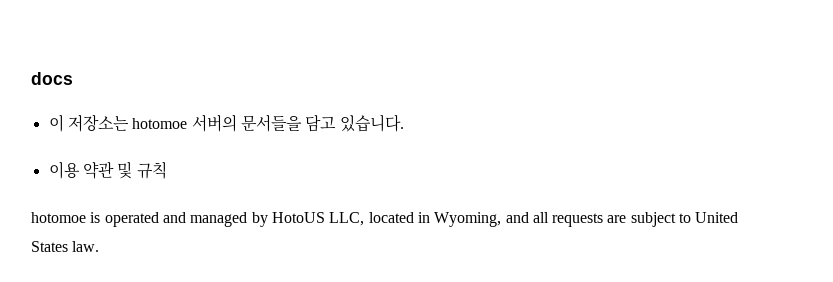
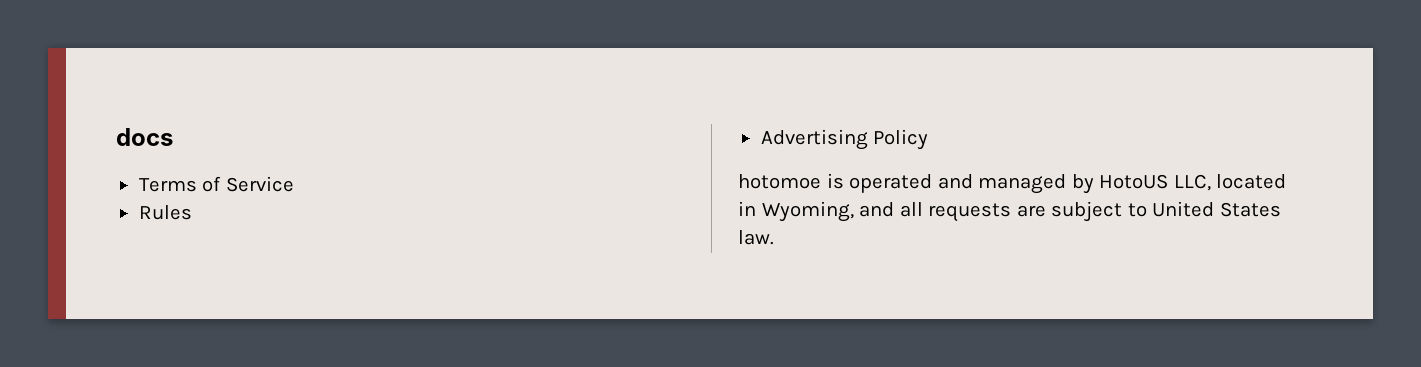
- 이 저장소는 hotomoe 서버의 문서들을 담고 있습니다.
- 이용 약관 및 규칙
+ Terms of Service
+ Rules
+ Advertising Policy

